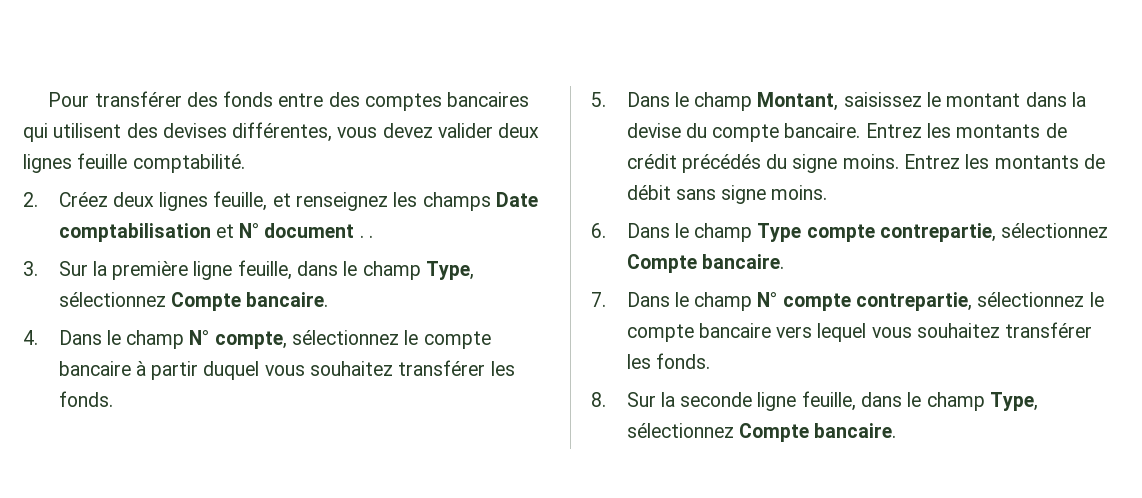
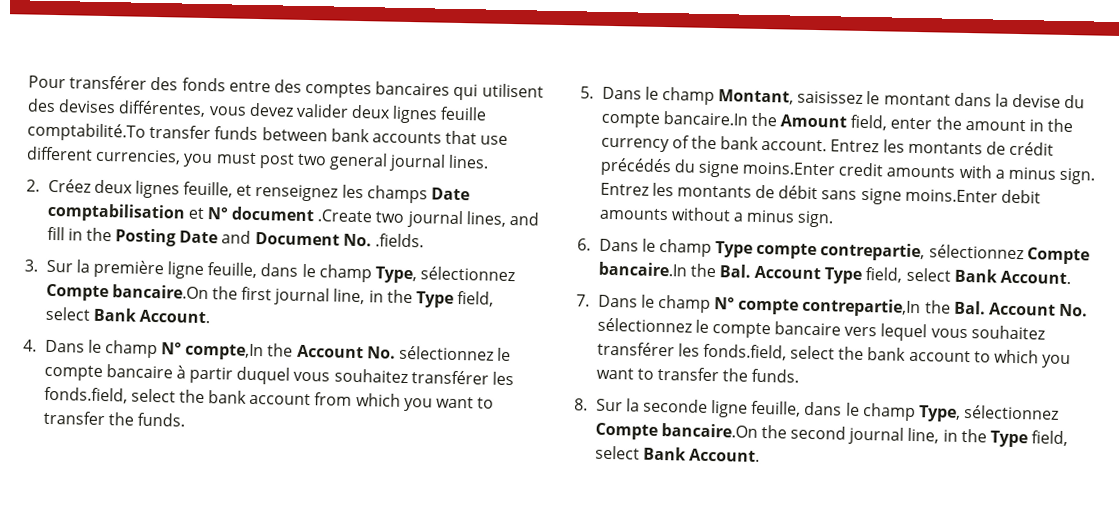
- Pour transférer des fonds entre des comptes bancaires qui utilisent des devises différentes, vous devez valider deux lignes feuille comptabilité.
+ Pour transférer des fonds entre des comptes bancaires qui utilisent des devises différentes, vous devez valider deux lignes feuille comptabilité.To transfer funds between bank accounts that use different currencies, you must post two general journal lines.
- 2. Créez deux lignes feuille, et renseignez les champs Date comptabilisation et N° document . .
+ 2. Créez deux lignes feuille, et renseignez les champs Date comptabilisation et N° document .Create two journal lines, and fill in the Posting Date and Document No. .fields.
- 3. Sur la première ligne feuille, dans le champ Type, sélectionnez Compte bancaire.
+ 3. Sur la première ligne feuille, dans le champ Type, sélectionnez Compte bancaire.On the first journal line, in the Type field, select Bank Account.
- 4. Dans le champ N° compte, sélectionnez le compte bancaire à partir duquel vous souhaitez transférer les fonds.
+ 4. Dans le champ N° compte,In the Account No. sélectionnez le compte bancaire à partir duquel vous souhaitez transférer les fonds.field, select the bank account from which you want to transfer the funds.
- 5. Dans le champ Montant, saisissez le montant dans la devise du compte bancaire.
+ 5. Dans le champ Montant, saisissez le montant dans la devise du compte bancaire.In the Amount field, enter the amount in the currency of the bank account.
- Entrez les montants de crédit précédés du signe moins.
+ Entrez les montants de crédit précédés du signe moins.Enter credit amounts with a minus sign.
- Entrez les montants de débit sans signe moins.
+ Entrez les montants de débit sans signe moins.Enter debit amounts without a minus sign.
- 6. Dans le champ Type compte contrepartie, sélectionnez Compte bancaire.
+ 6. Dans le champ Type compte contrepartie, sélectionnez Compte bancaire.In the Bal. Account Type field, select Bank Account.
- 7. Dans le champ N° compte contrepartie, sélectionnez le compte bancaire vers lequel vous souhaitez transférer les fonds.
+ 7. Dans le champ N° compte contrepartie,In the Bal. Account No. sélectionnez le compte bancaire vers lequel vous souhaitez transférer les fonds.field, select the bank account to which you want to transfer the funds.
- 8. Sur la seconde ligne feuille, dans le champ Type, sélectionnez Compte bancaire.
+ 8. Sur la seconde ligne feuille, dans le champ Type, sélectionnez Compte bancaire.On the second journal line, in the Type field, select Bank Account.

